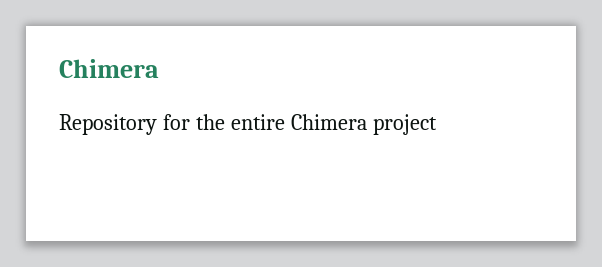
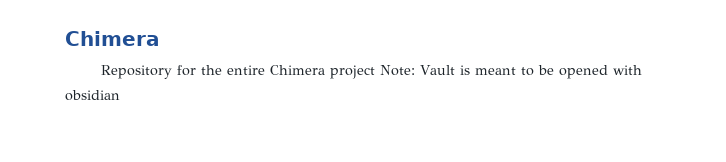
- Repository for the entire Chimera project
+ Repository for the entire Chimera project Note: Vault is meant to be opened with obsidian

